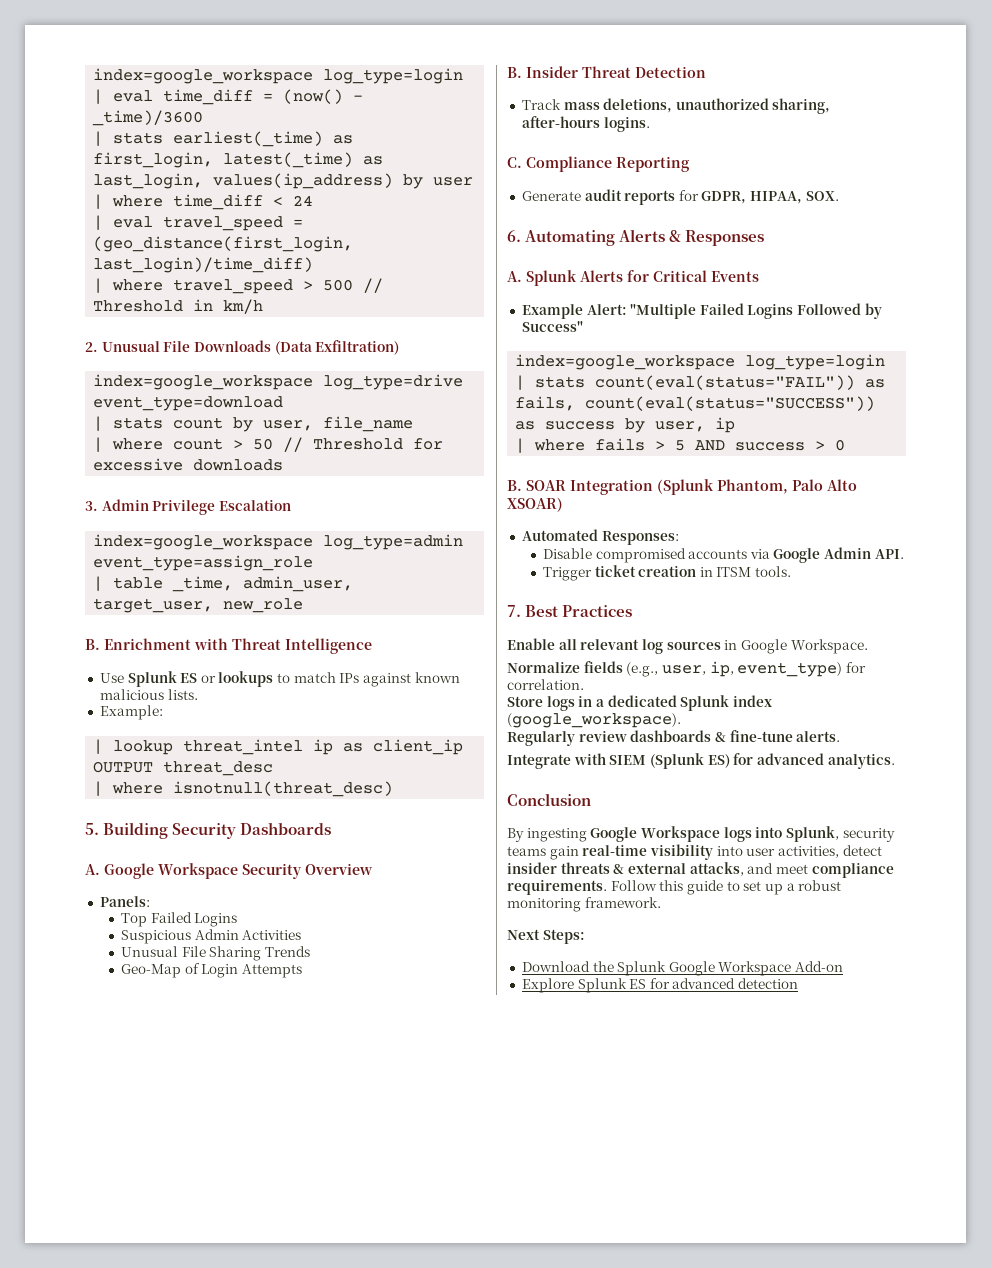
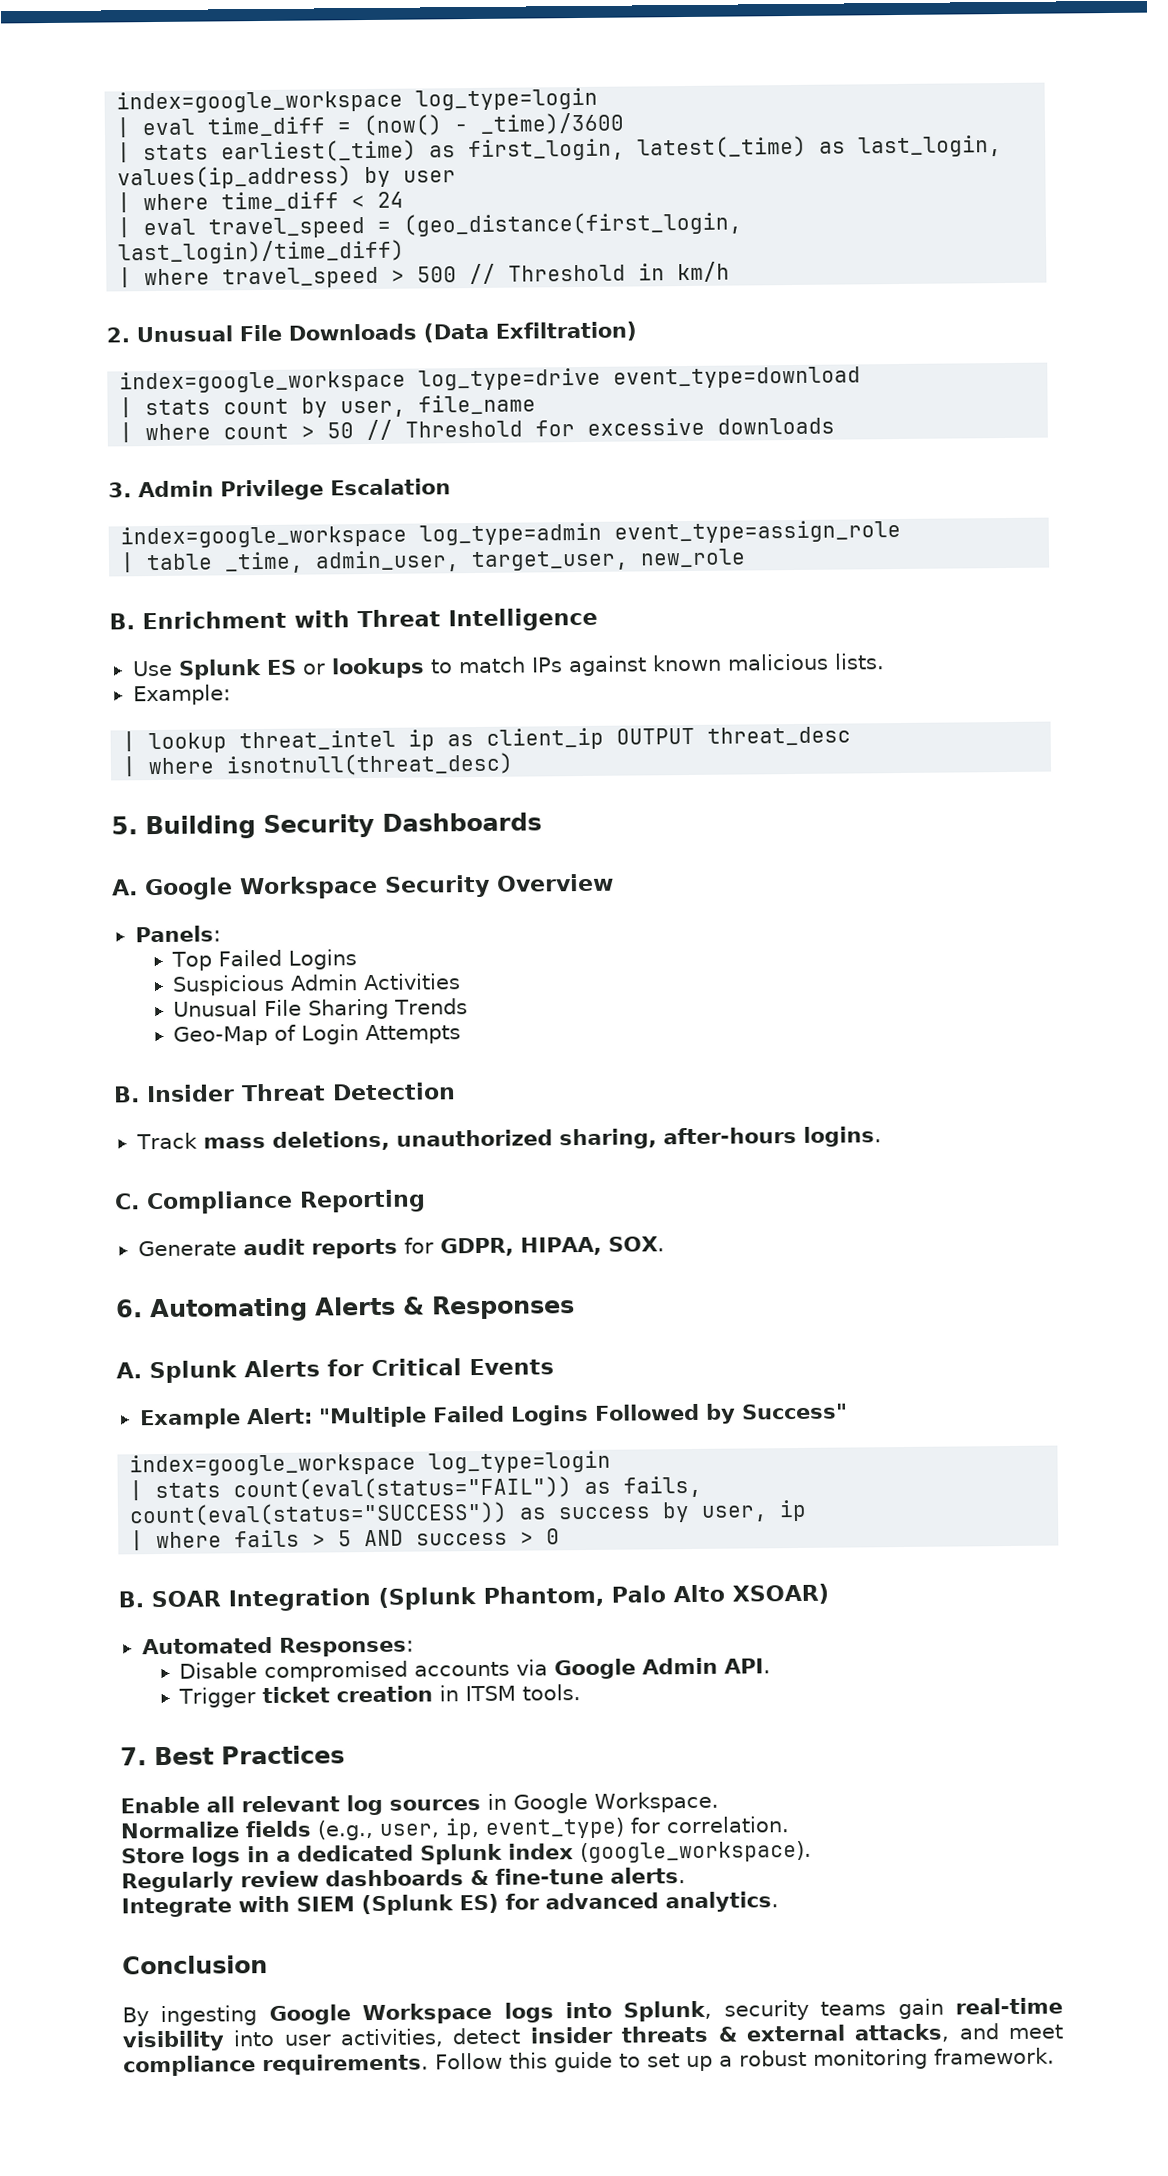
- Next Steps:
- Download the Splunk Google Workspace Add-on
- Explore Splunk ES for advanced detection

